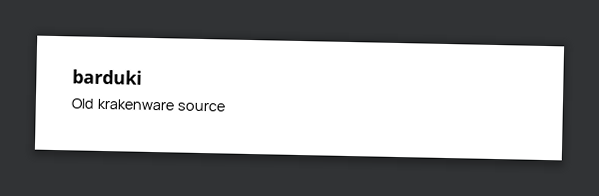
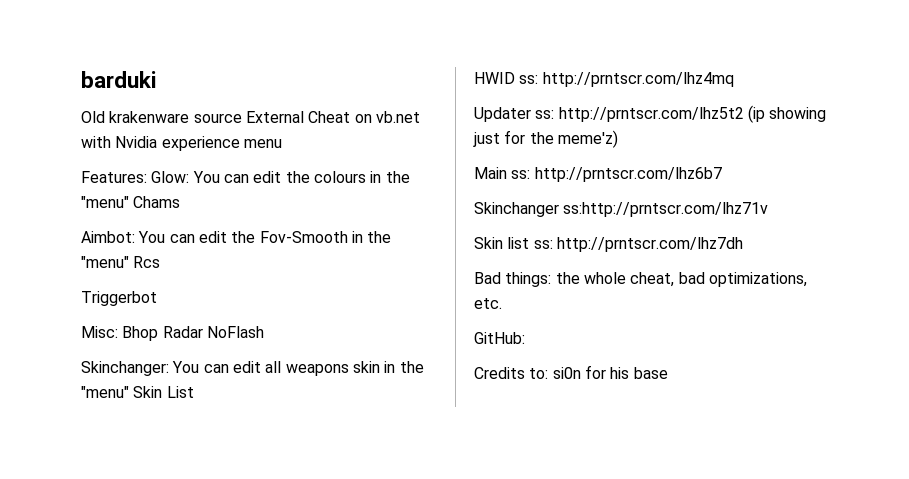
- Old krakenware source
+ Old krakenware source External Cheat on vb.net with Nvidia experience menu
+ Features: Glow: You can edit the colours in the "menu" Chams
+ Aimbot: You can edit the Fov-Smooth in the "menu" Rcs
+ Triggerbot
+ Misc: Bhop Radar NoFlash
+ Skinchanger: You can edit all weapons skin in the "menu" Skin List
+ HWID ss: http://prntscr.com/lhz4mq
+ Updater ss: http://prntscr.com/lhz5t2 (ip showing just for the meme'z)
+ Main ss: http://prntscr.com/lhz6b7
+ Skinchanger ss:http://prntscr.com/lhz71v
+ Skin list ss: http://prntscr.com/lhz7dh
+ Bad things: the whole cheat, bad optimizations, etc.
+ GitHub:
+ Credits to: si0n for his base

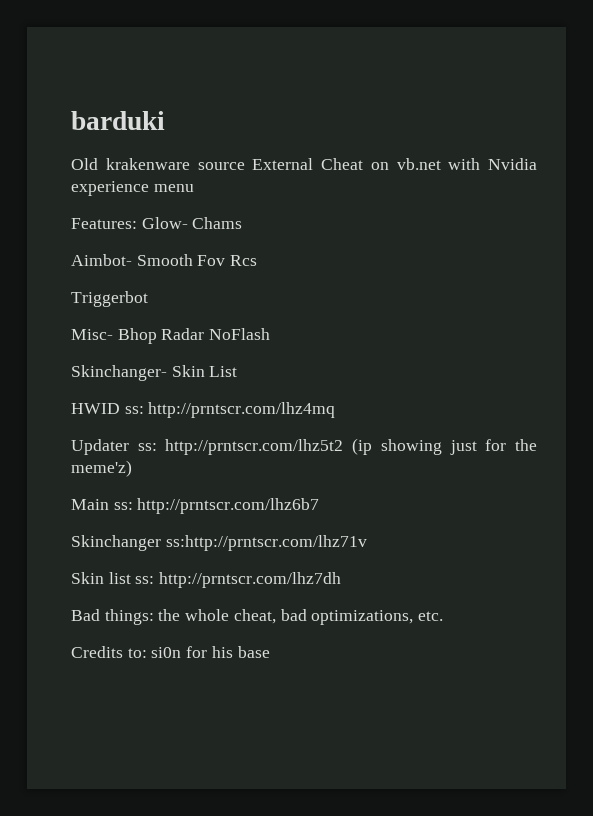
- Features: Glow: You can edit the colours in the "menu" Chams
- Aimbot: You can edit the Fov-Smooth in the "menu" Rcs
+ Features: Glow- Chams
+ Aimbot- Smooth Fov Rcs
- Misc: Bhop Radar NoFlash
+ Misc- Bhop Radar NoFlash
- Skinchanger: You can edit all weapons skin in the "menu" Skin List
+ Skinchanger- Skin List
- GitHub:

